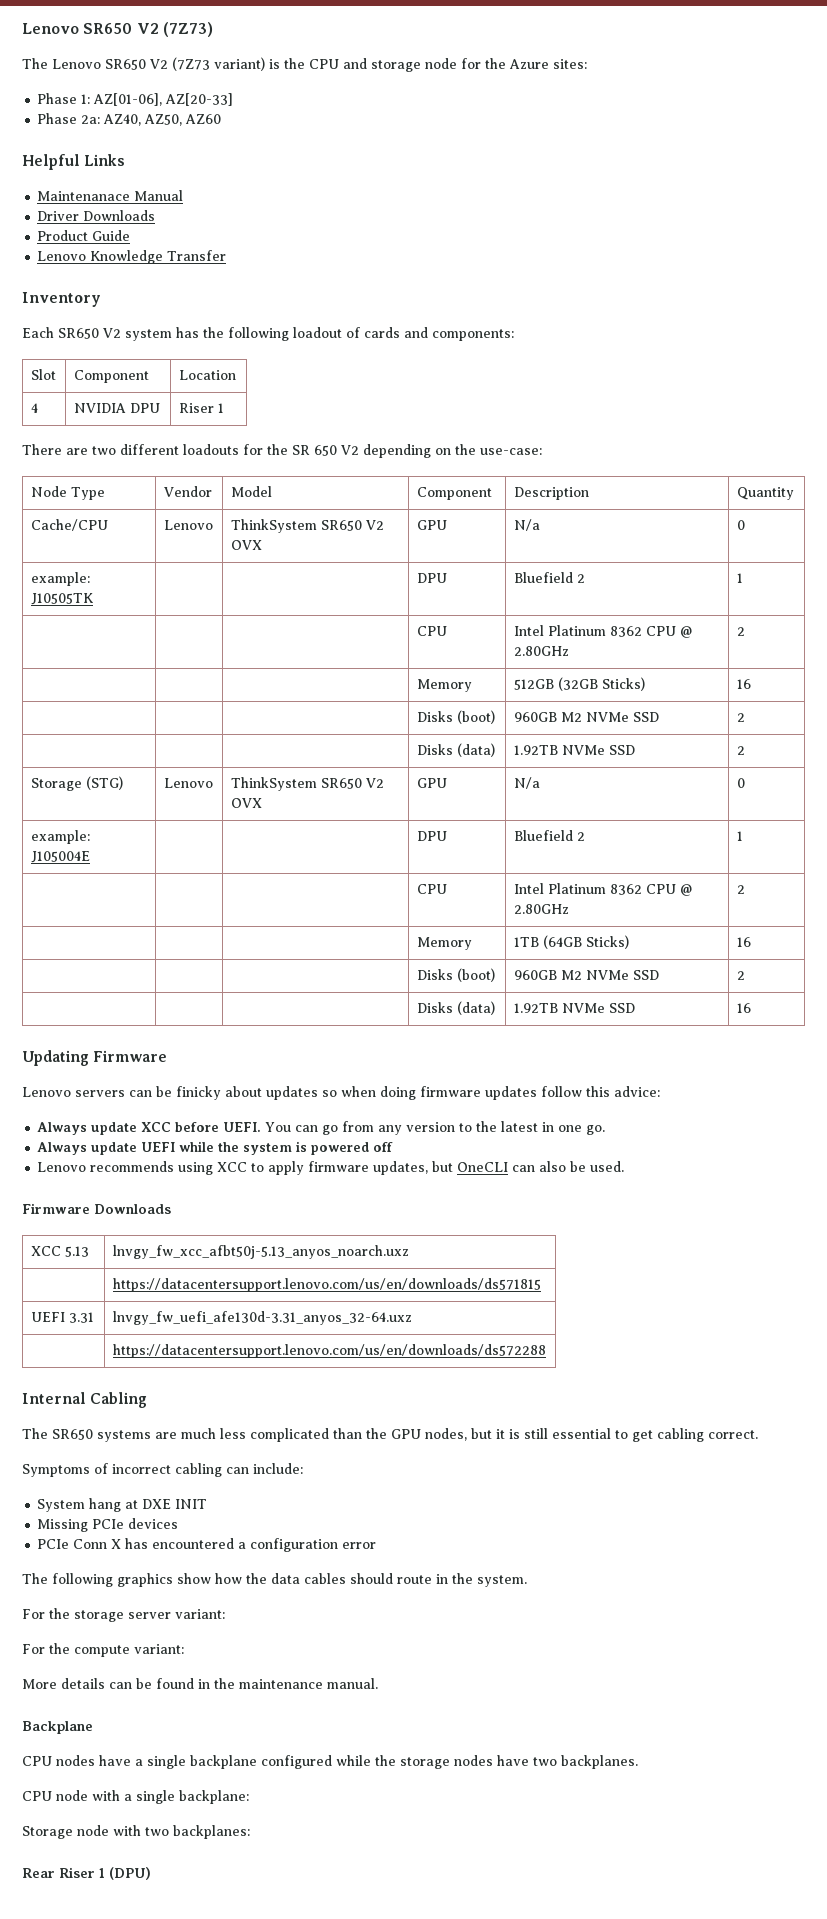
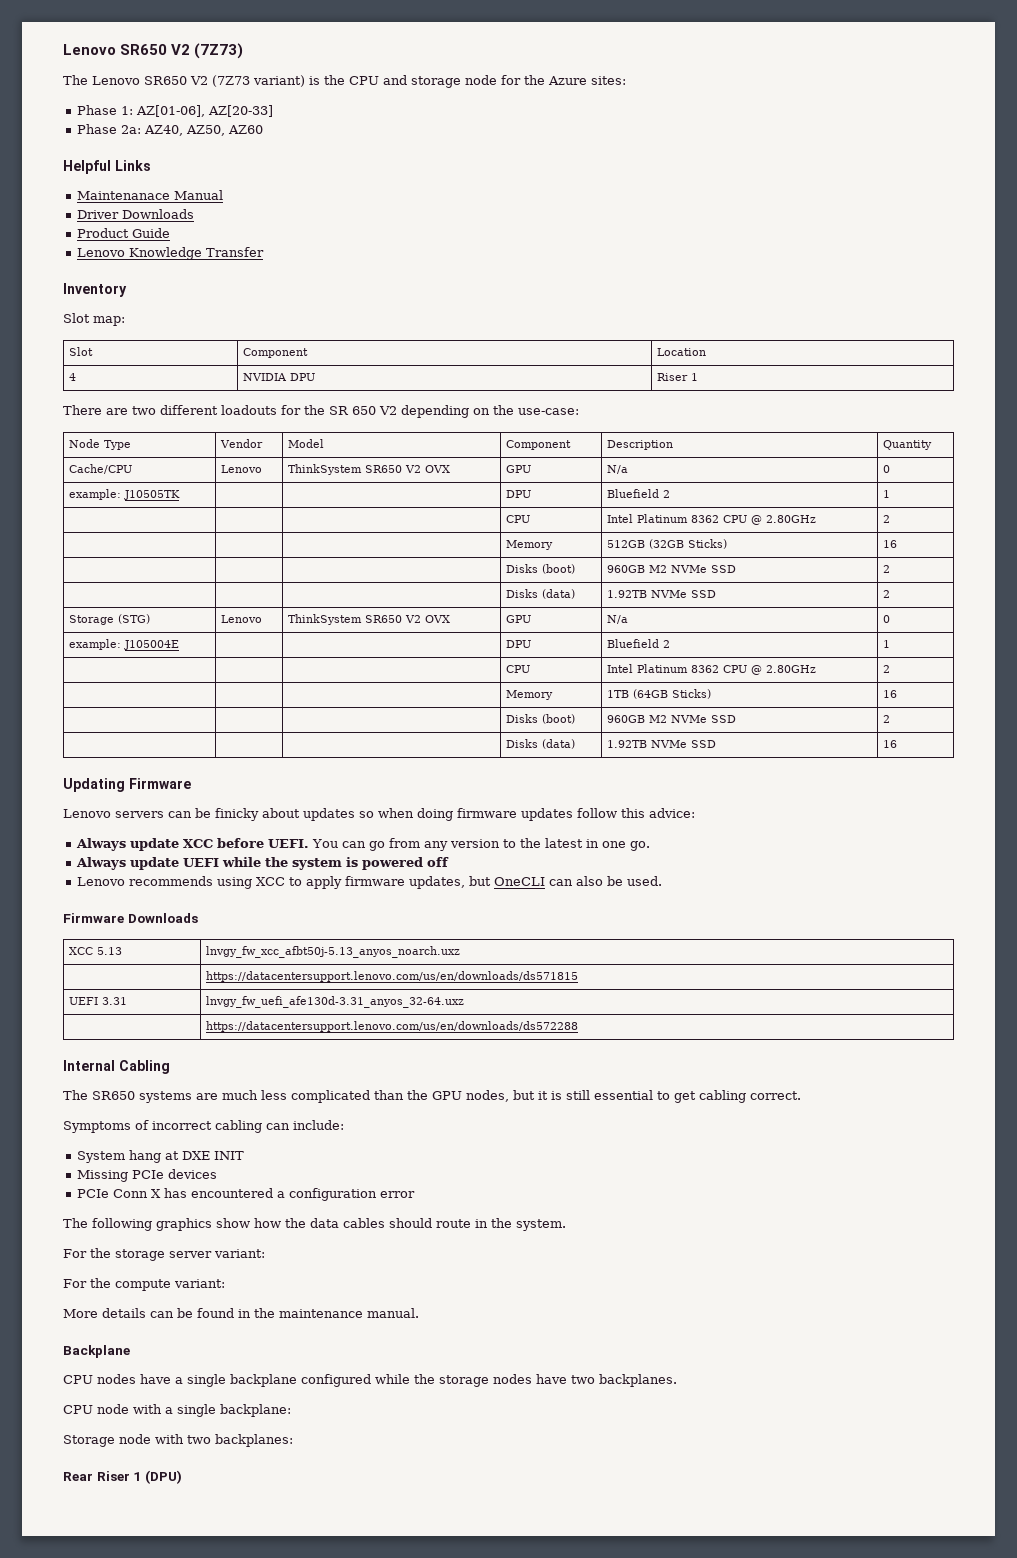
- Each SR650 V2 system has the following loadout of cards and components:
+ Slot map:

